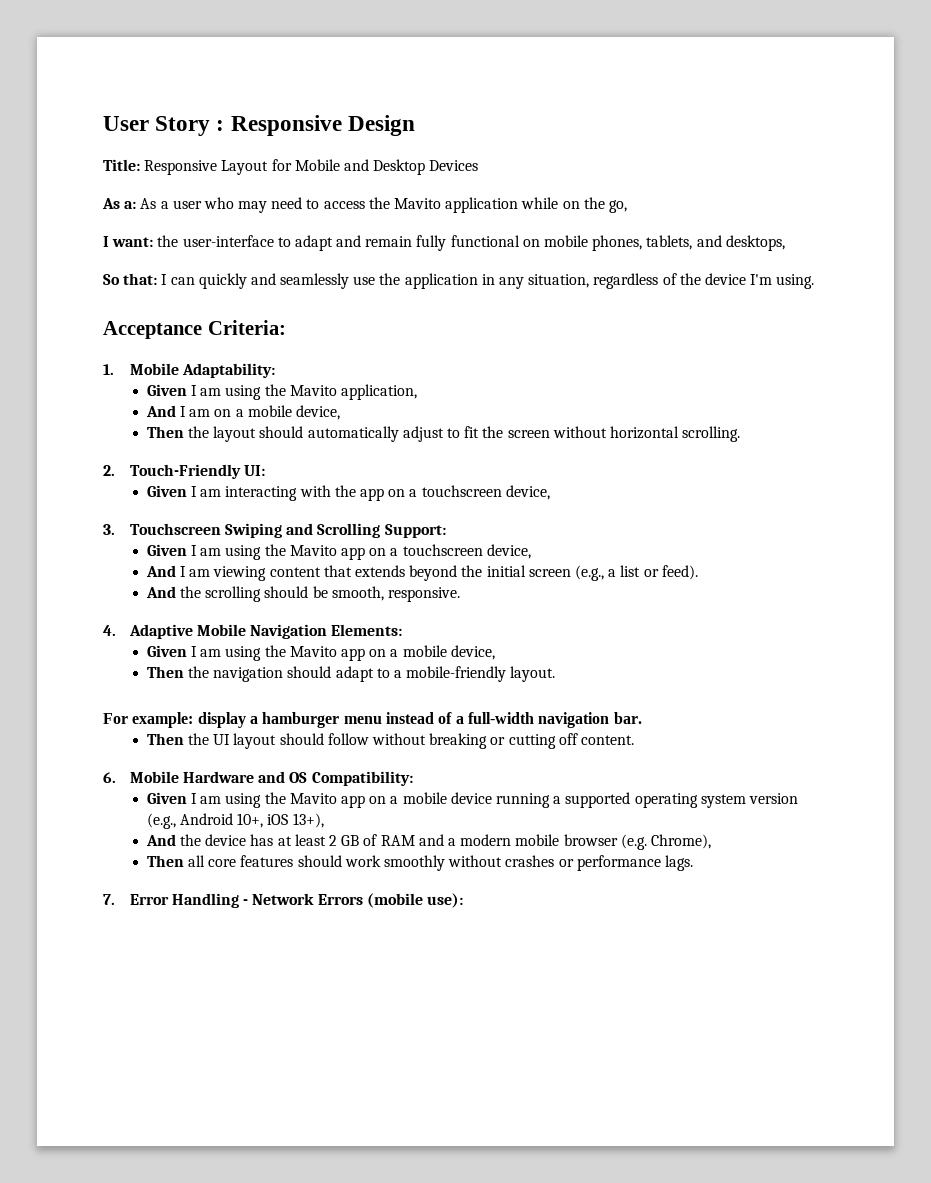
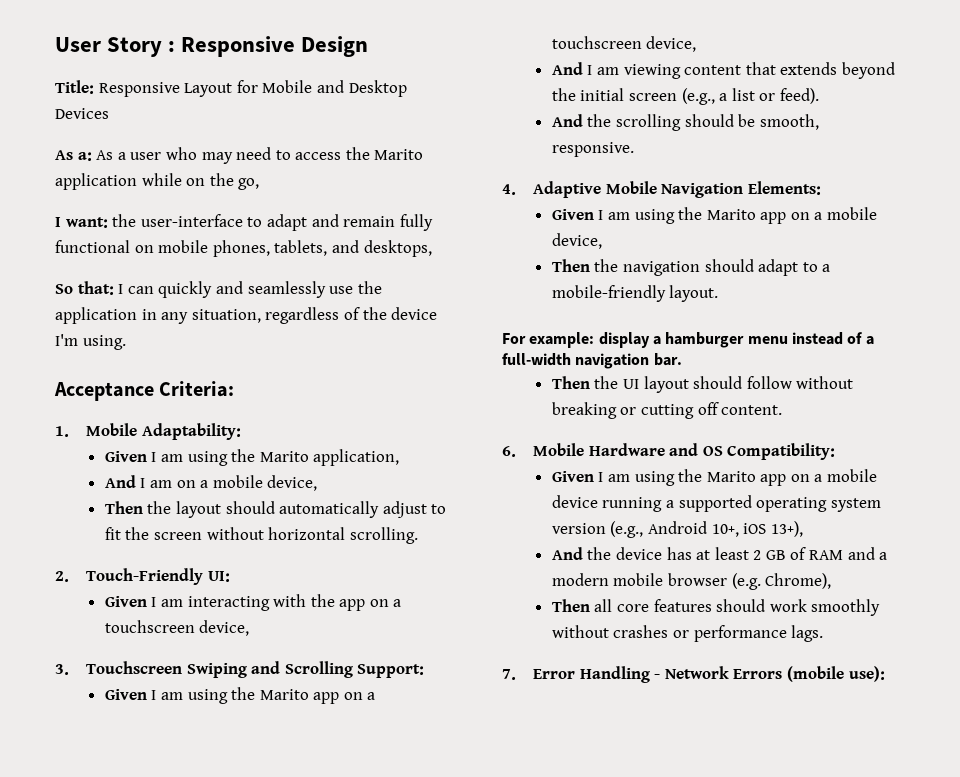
- As a: As a user who may need to access the Mavito application while on the go,
+ As a: As a user who may need to access the Marito application while on the go,
- Given I am using the Mavito application,
+ Given I am using the Marito application,
- Given I am using the Mavito app on a touchscreen device,
+ Given I am using the Marito app on a touchscreen device,
- Given I am using the Mavito app on a mobile device,
+ Given I am using the Marito app on a mobile device,
- Given I am using the Mavito app on a mobile device running a supported operating system version (e.g., Android 10+, iOS 13+),
+ Given I am using the Marito app on a mobile device running a supported operating system version (e.g., Android 10+, iOS 13+),

